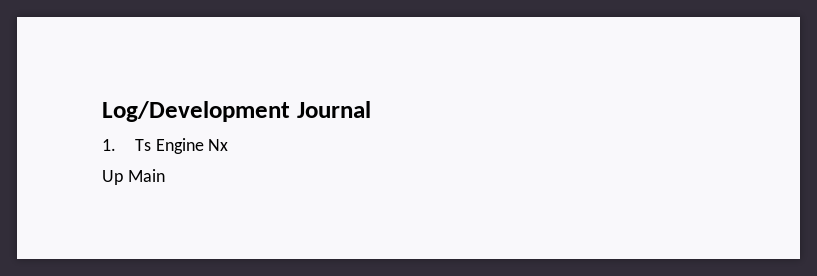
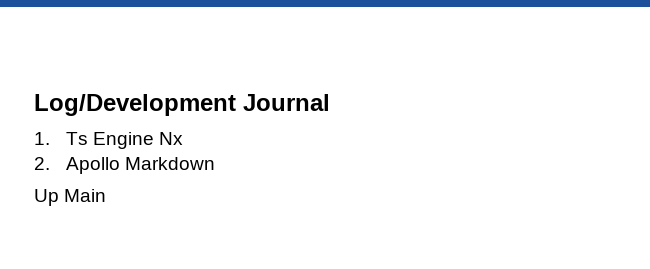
+ 2. Apollo Markdown

